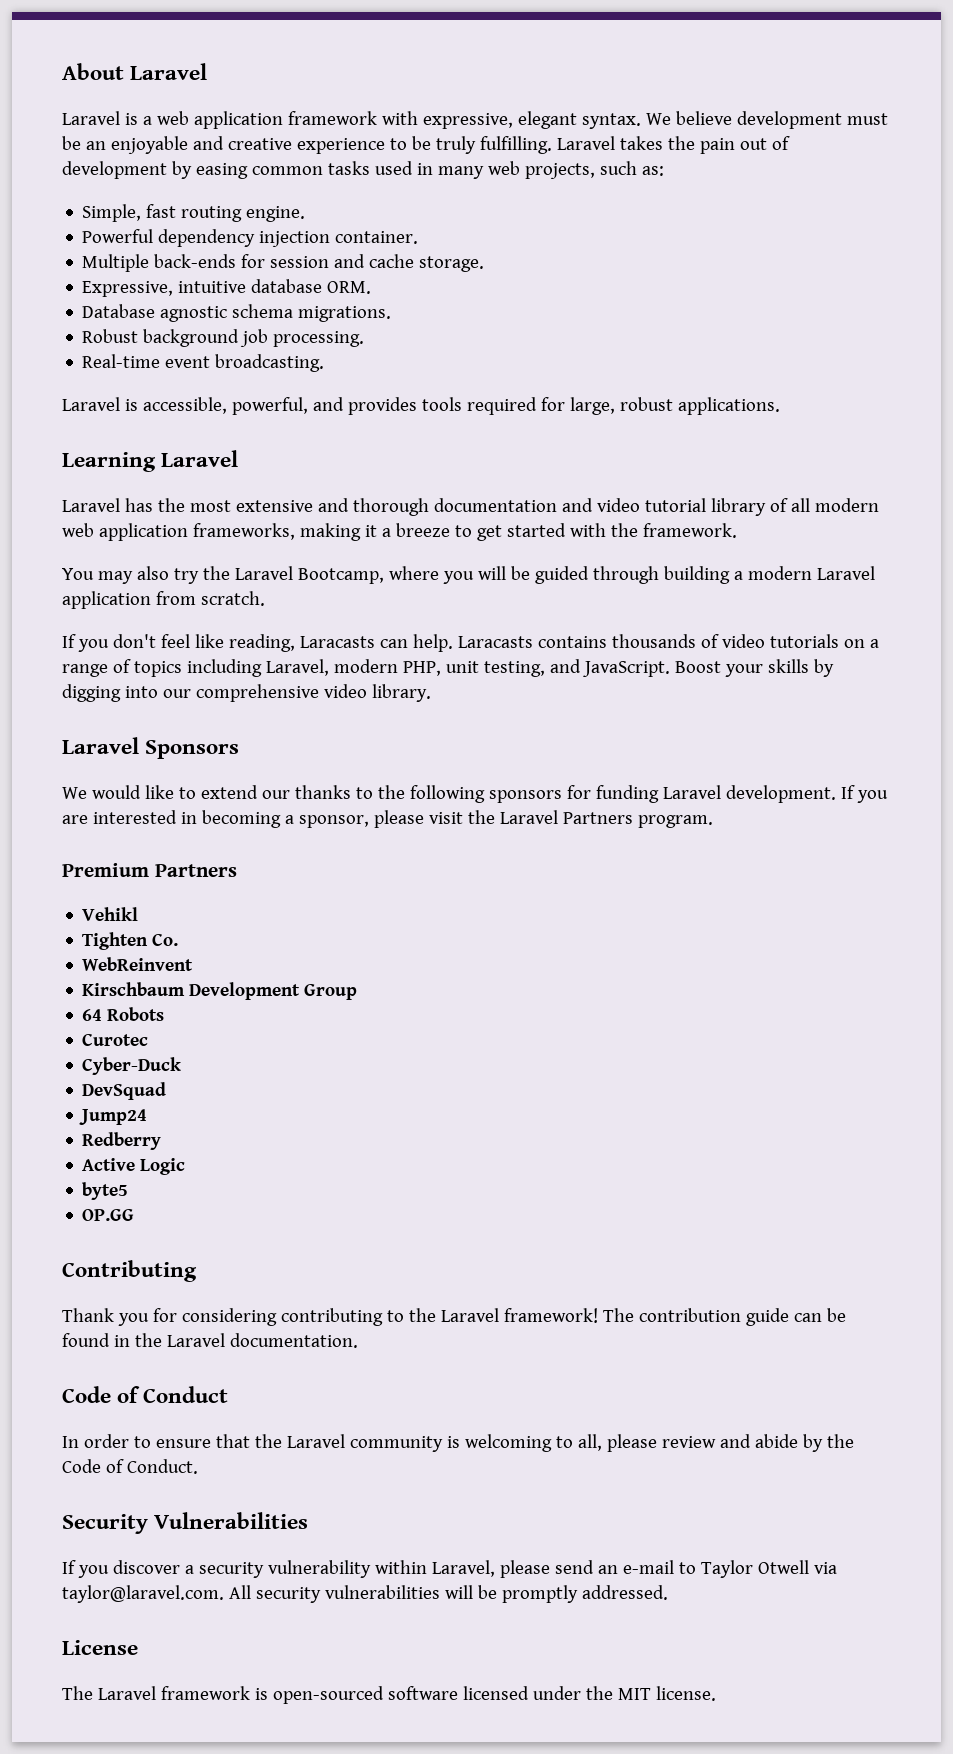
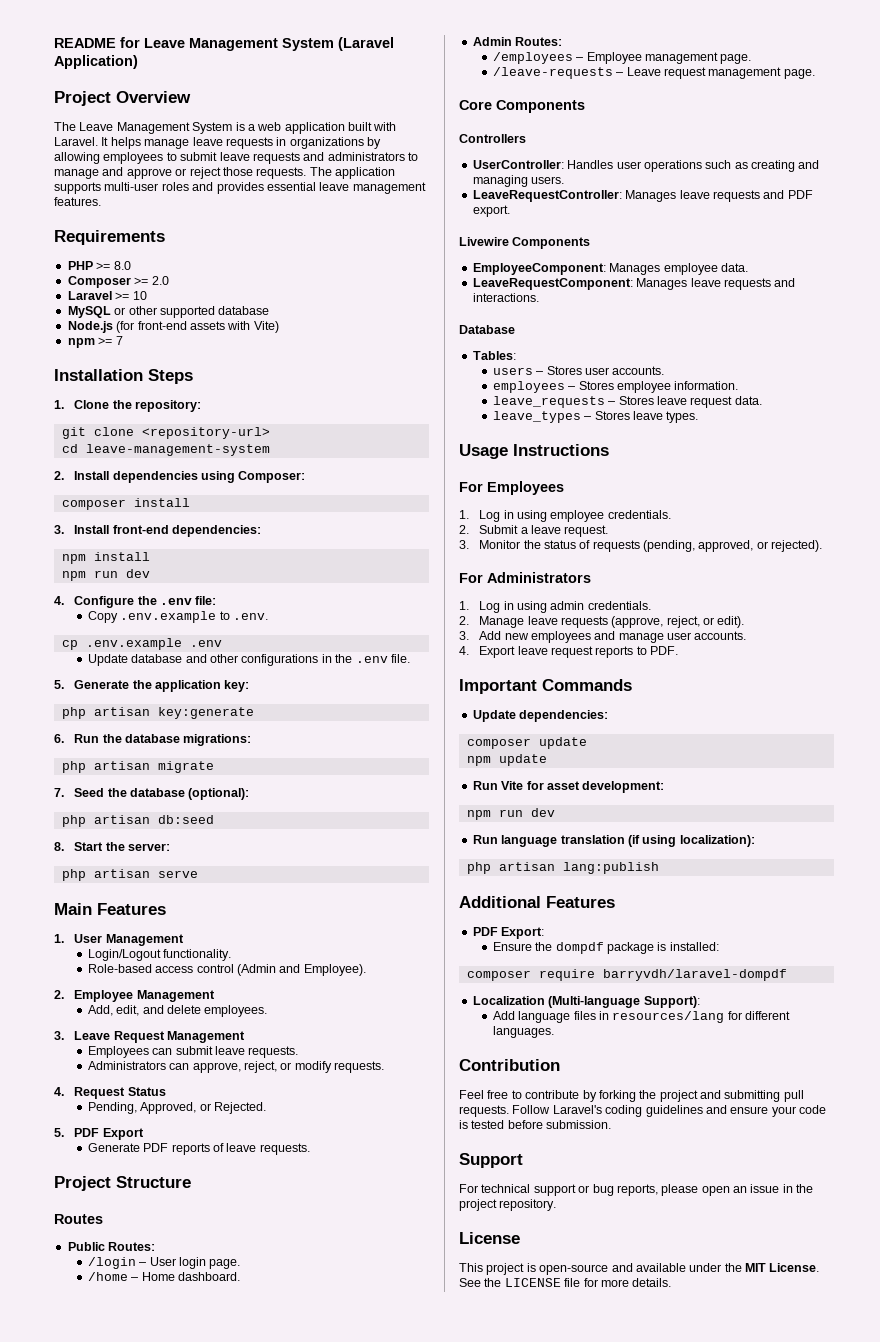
- About Laravel
- Laravel is a web application framework with expressive, elegant syntax. We believe development must be an enjoyable and creative experience to be truly fulfilling. Laravel takes the pain out of development by easing common tasks used in many web projects, such as:
- Simple, fast routing engine.
- Powerful dependency injection container.
- Multiple back-ends for session and cache storage.
- Expressive, intuitive database ORM.
- Database agnostic schema migrations.
- Robust background job processing.
- Real-time event broadcasting.
- Laravel is accessible, powerful, and provides tools required for large, robust applications.
- Learning Laravel
- Laravel has the most extensive and thorough documentation and video tutorial library of all modern web application frameworks, making it a breeze to get started with the framework.
- You may also try the Laravel Bootcamp, where you will be guided through building a modern Laravel application from scratch.
- If you don't feel like reading, Laracasts can help. Laracasts contains thousands of video tutorials on a range of topics including Laravel, modern PHP, unit testing, and JavaScript. Boost your skills by digging into our comprehensive video library.
- Laravel Sponsors
- We would like to extend our thanks to the following sponsors for funding Laravel development. If you are interested in becoming a sponsor, please visit the Laravel Partners program.
- Premium Partners
- Vehikl
- Tighten Co.
- WebReinvent
- Kirschbaum Development Group
- 64 Robots
- Curotec
- Cyber-Duck
- DevSquad
- Jump24
- Redberry
- Active Logic
- byte5
- OP.GG
- Contributing
- Thank you for considering contributing to the Laravel framework! The contribution guide can be found in the Laravel documentation.
- Code of Conduct
- In order to ensure that the Laravel community is welcoming to all, please review and abide by the Code of Conduct.
- Security Vulnerabilities
- If you discover a security vulnerability within Laravel, please send an e-mail to Taylor Otwell via taylor@laravel.com. All security vulnerabilities will be promptly addressed.
+ README for Leave Management System (Laravel Application)
+ Project Overview
+ The Leave Management System is a web application built with Laravel. It helps manage leave requests in organizations by allowing employees to submit leave requests and administrators to manage and approve or reject those requests. The application supports multi-user roles and provides essential leave management features.
+ Requirements
+ PHP >= 8.0
+ Composer >= 2.0
+ Laravel >= 10
+ MySQL or other supported database
+ Node.js (for front-end assets with Vite)
+ npm >= 7
+ Installation Steps
+ 1. Clone the repository:
+ git clone <repository-url>
+ cd leave-management-system
+ 2. Install dependencies using Composer:
+ composer install
+ 3. Install front-end dependencies:
+ npm install
+ npm run dev
+ 4. Configure the .env file:
+ Copy .env.example to .env.
+ cp .env.example .env
+ Update database and other configurations in the .env file.
+ 5. Generate the application key:
+ php artisan key:generate
+ 6. Run the database migrations:
+ php artisan migrate
+ 7. Seed the database (optional):
+ php artisan db:seed
+ 8. Start the server:
+ php artisan serve
+ Main Features
+ 1. User Management
+ Login/Logout functionality.
+ Role-based access control (Admin and Employee).
+ 2. Employee Management
+ Add, edit, and delete employees.
+ 3. Leave Request Management
+ Employees can submit leave requests.
+ Administrators can approve, reject, or modify requests.
+ 4. Request Status
+ Pending, Approved, or Rejected.
+ 5. PDF Export
+ Generate PDF reports of leave requests.
+ Project Structure
+ Routes
+ Public Routes:
+ /login – User login page.
+ /home – Home dashboard.
+ Admin Routes:
+ /employees – Employee management page.
+ /leave-requests – Leave request management page.
+ Core Components
+ Controllers
+ UserController: Handles user operations such as creating and managing users.
+ LeaveRequestController: Manages leave requests and PDF export.
+ Livewire Components
+ EmployeeComponent: Manages employee data.
+ LeaveRequestComponent: Manages leave requests and interactions.
+ Database
+ Tables:
+ users – Stores user accounts.
+ employees – Stores employee information.
+ leave_requests – Stores leave request data.
+ leave_types – Stores leave types.
+ Usage Instructions
+ For Employees
+ 1. Log in using employee credentials.
+ 2. Submit a leave request.
+ 3. Monitor the status of requests (pending, approved, or rejected).
+ For Administrators
+ 1. Log in using admin credentials.
+ 2. Manage leave requests (approve, reject, or edit).
+ 3. Add new employees and manage user accounts.
+ 4. Export leave request reports to PDF.
+ Important Commands
+ Update dependencies:
+ composer update
+ npm update
+ Run Vite for asset development:
+ npm run dev
+ Run language translation (if using localization):
+ php artisan lang:publish
+ Additional Features
+ PDF Export:
+ Ensure the dompdf package is installed:
+ composer require barryvdh/laravel-dompdf
+ Localization (Multi-language Support):
+ Add language files in resources/lang for different languages.
+ Contribution
+ Feel free to contribute by forking the project and submitting pull requests. Follow Laravel's coding guidelines and ensure your code is tested before submission.
+ Support
+ For technical support or bug reports, please open an issue in the project repository.
  License
- The Laravel framework is open-sourced software licensed under the MIT license.
+ This project is open-source and available under the MIT License. See the LICENSE file for more details.

